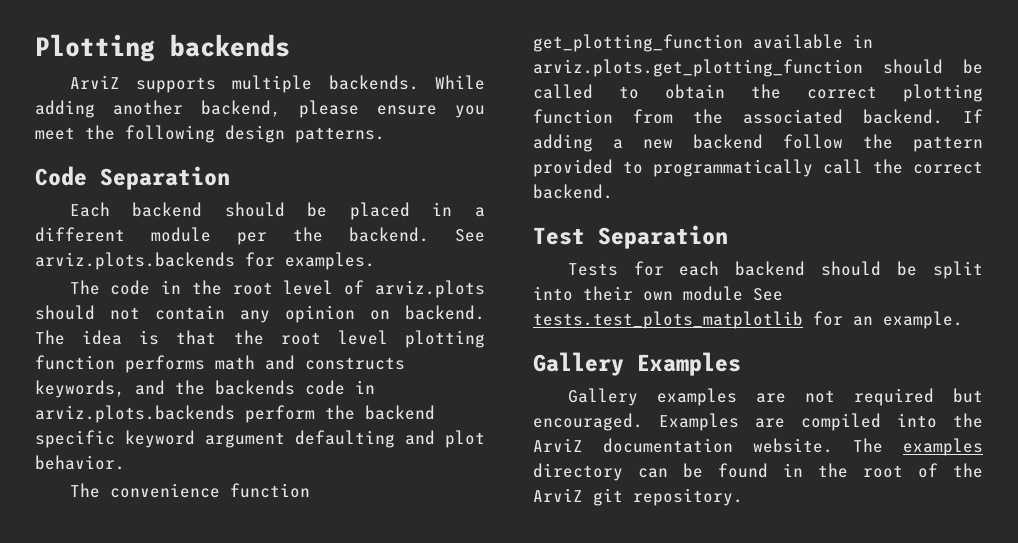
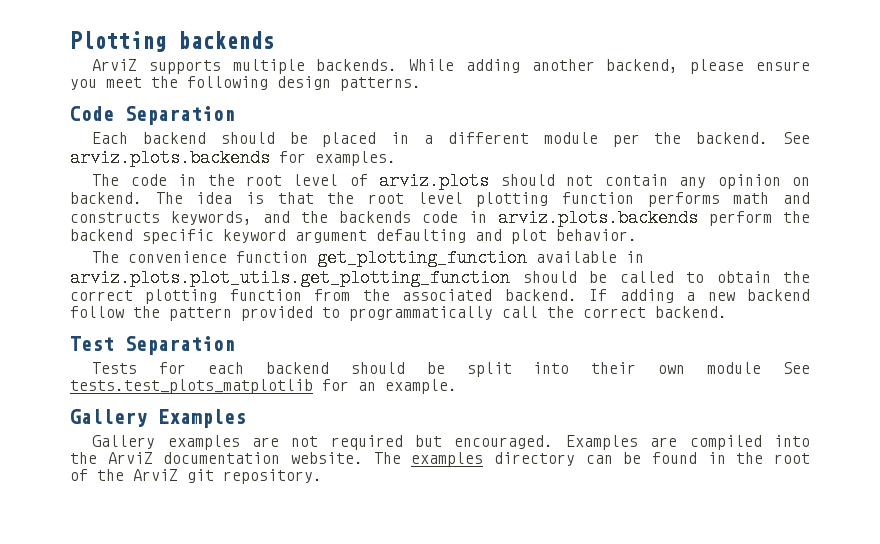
- The convenience function get_plotting_function available in arviz.plots.get_plotting_function should be called to obtain the correct plotting function from the associated backend.
+ The convenience function get_plotting_function available in arviz.plots.plot_utils.get_plotting_function should be called to obtain the correct plotting function from the associated backend.

